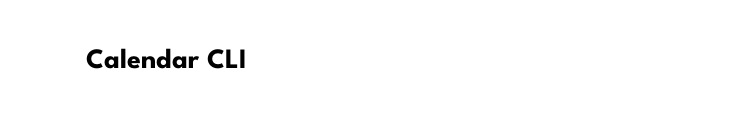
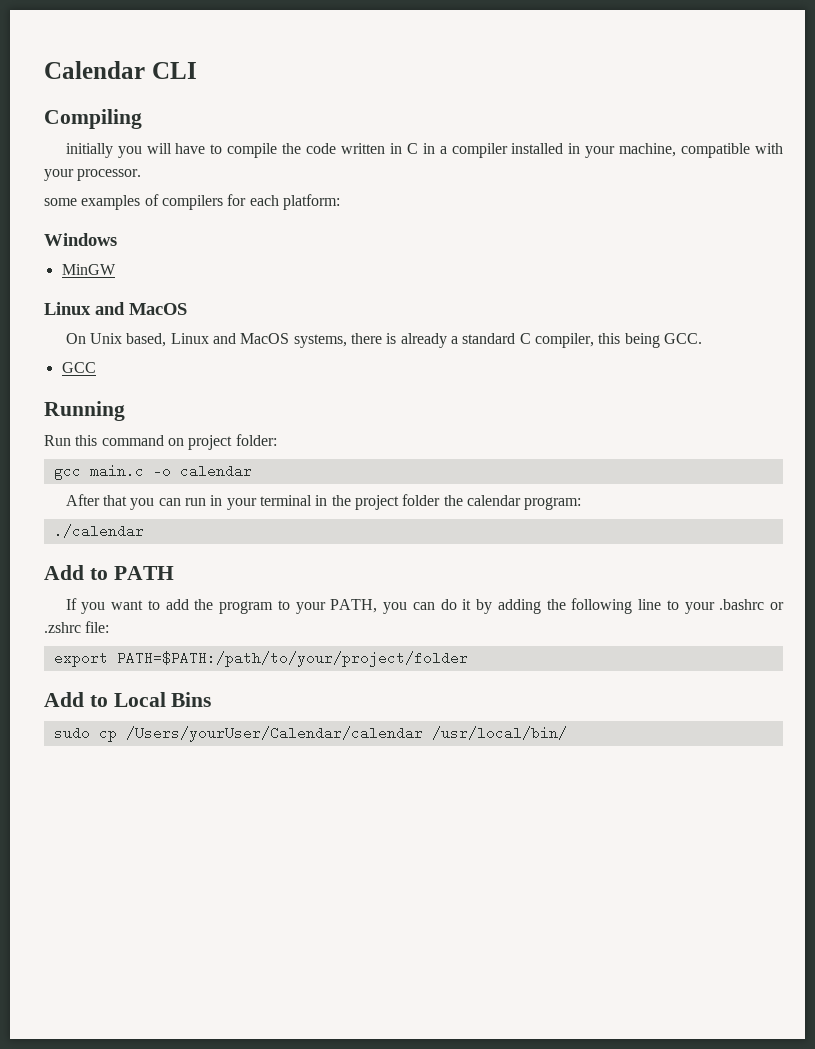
+ Compiling
+ initially you will have to compile the code written in C in a compiler installed in your machine, compatible with your processor.
+ some examples of compilers for each platform:
+ Windows
+ MinGW
+ Linux and MacOS
+ On Unix based, Linux and MacOS systems, there is already a standard C compiler, this being GCC.
+ GCC
+ Running
+ Run this command on project folder:
+ gcc main.c -o calendar
+ After that you can run in your terminal in the project folder the calendar program:
+ ./calendar
+ Add to PATH
+ If you want to add the program to your PATH, you can do it by adding the following line to your .bashrc or .zshrc file:
+ export PATH=$PATH:/path/to/your/project/folder
+ Add to Local Bins
+ sudo cp /Users/yourUser/Calendar/calendar /usr/local/bin/

